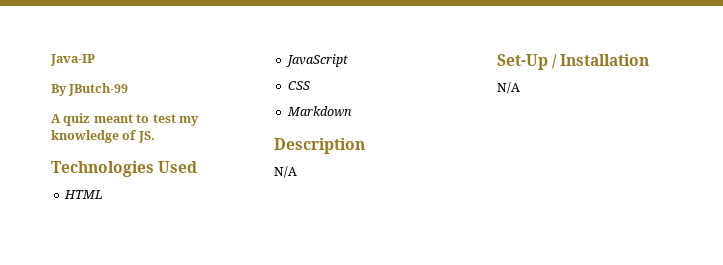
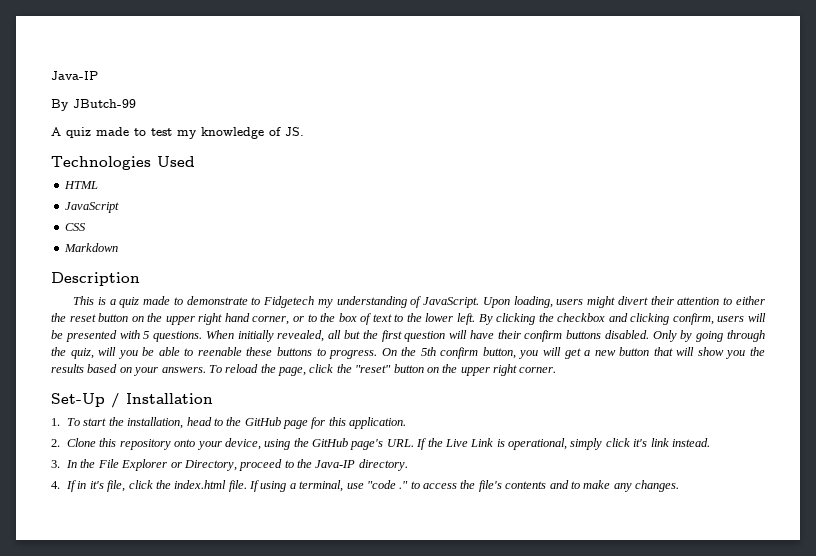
- A quiz meant to test my knowledge of JS.
+ A quiz made to test my knowledge of JS.
  Description
- N/A
+ This is a quiz made to demonstrate to Fidgetech my understanding of JavaScript. Upon loading, users might divert their attention to either the reset button on the upper right hand corner, or to the box of text to the lower left. By clicking the checkbox and clicking confirm, users will be presented with 5 questions. When initially revealed, all but the first question will have their confirm buttons disabled. Only by going through the quiz, will you be able to reenable these buttons to progress. On the 5th confirm button, you will get a new button that will show you the results based on your answers. To reload the page, click the "reset" button on the upper right corner.
  Set-Up / Installation
- N/A
+ 1. To start the installation, head to the GitHub page for this application.
+ 2. Clone this repository onto your device, using the GitHub page's URL. If the Live Link is operational, simply click it's link instead.
+ 3. In the File Explorer or Directory, proceed to the Java-IP directory.
+ 4. If in it's file, click the index.html file. If using a terminal, use "code ." to access the file's contents and to make any changes.

